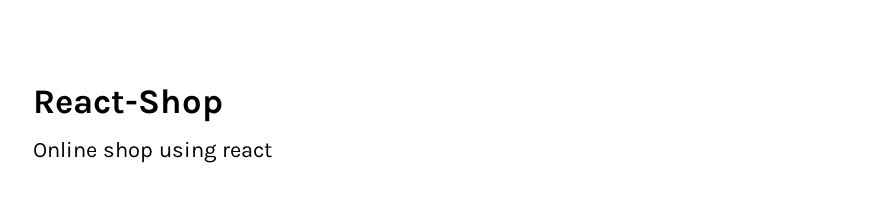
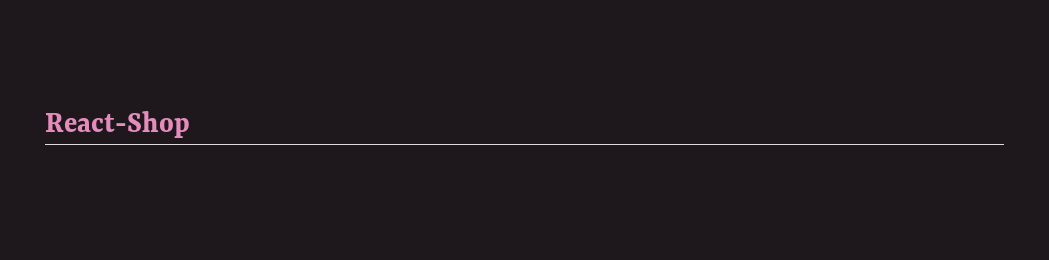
- Online shop using react

